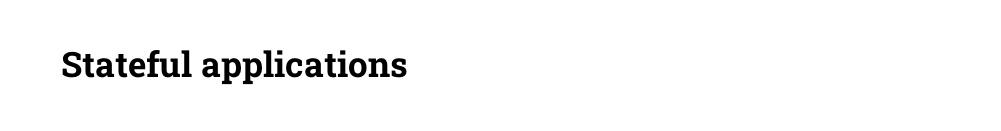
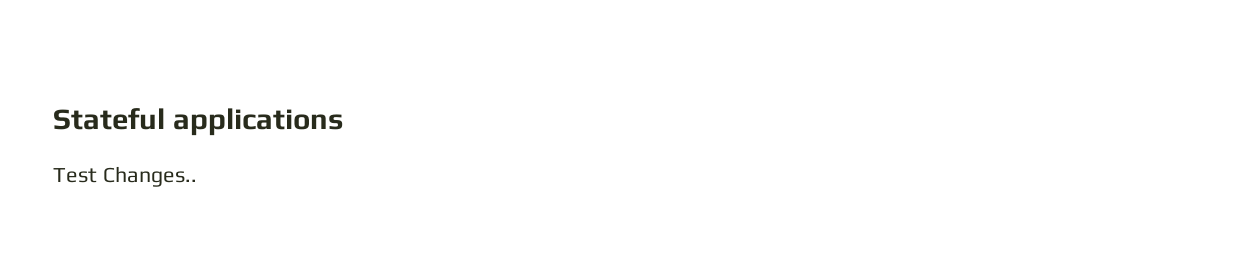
+ Test Changes..

